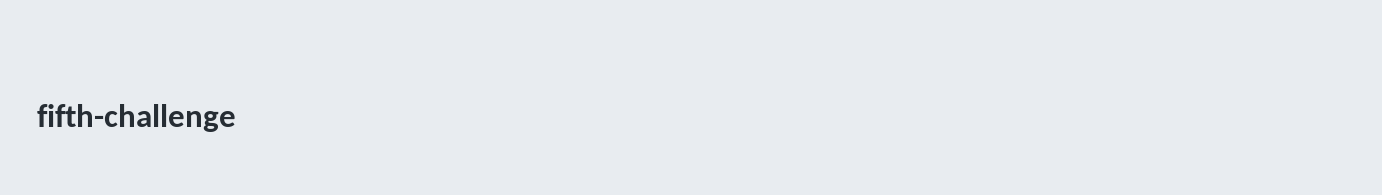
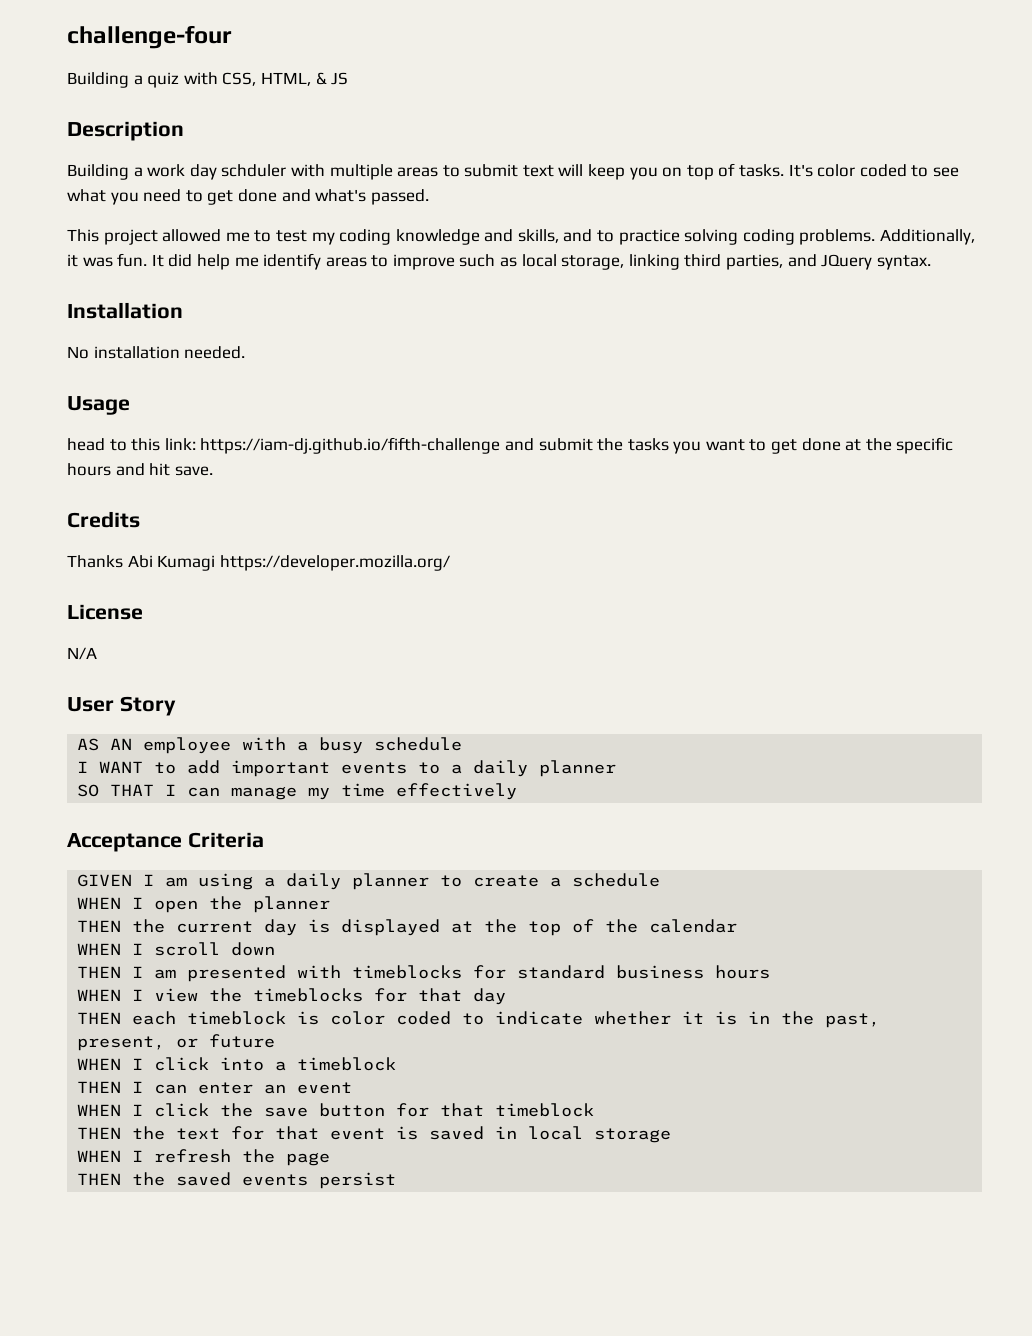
- fifth-challenge
+ challenge-four
+ Building a quiz with CSS, HTML, & JS
+ Description
+ Building a work day schduler with multiple areas to submit text will keep you on top of tasks. It's color coded to see what you need to get done and what's passed.
+ This project allowed me to test my coding knowledge and skills, and to practice solving coding problems. Additionally, it was fun. It did help me identify areas to improve such as local storage, linking third parties, and JQuery syntax.
+ Installation
+ No installation needed.
+ Usage
+ head to this link: https://iam-dj.github.io/fifth-challenge and submit the tasks you want to get done at the specific hours and hit save.
+ Credits
+ Thanks Abi Kumagi https://developer.mozilla.org/
+ License
+ N/A
+ User Story
+ AS AN employee with a busy schedule
+ I WANT to add important events to a daily planner
+ SO THAT I can manage my time effectively
+ Acceptance Criteria
+ GIVEN I am using a daily planner to create a schedule
+ WHEN I open the planner
+ THEN the current day is displayed at the top of the calendar
+ WHEN I scroll down
+ THEN I am presented with timeblocks for standard business hours
+ WHEN I view the timeblocks for that day
+ THEN each timeblock is color coded to indicate whether it is in the past, present, or future
+ WHEN I click into a timeblock
+ THEN I can enter an event
+ WHEN I click the save button for that timeblock
+ THEN the text for that event is saved in local storage
+ WHEN I refresh the page
+ THEN the saved events persist

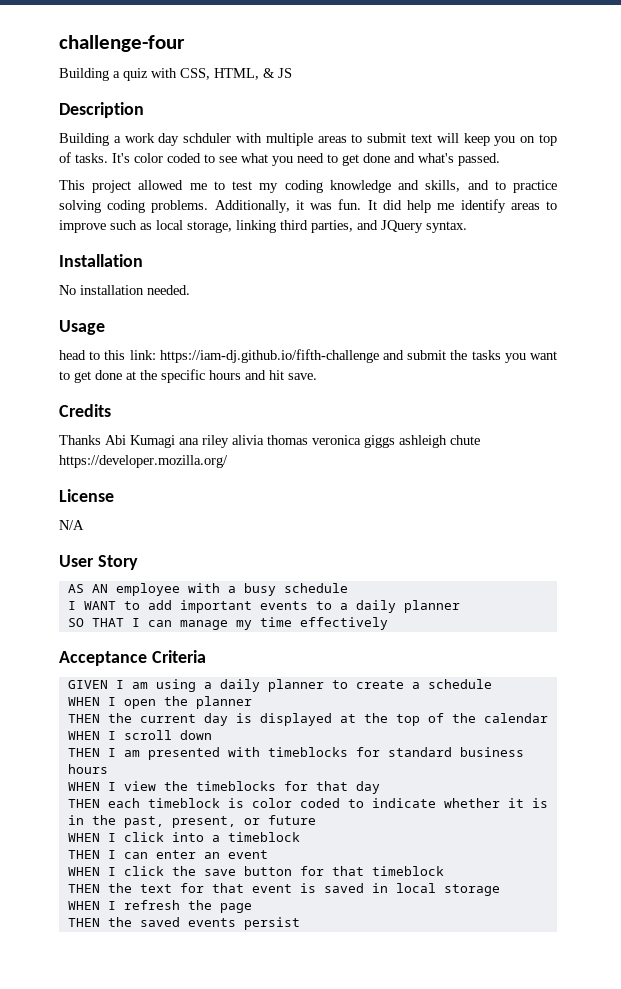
- Thanks Abi Kumagi https://developer.mozilla.org/
+ Thanks Abi Kumagi ana riley alivia thomas veronica giggs ashleigh chute https://developer.mozilla.org/

